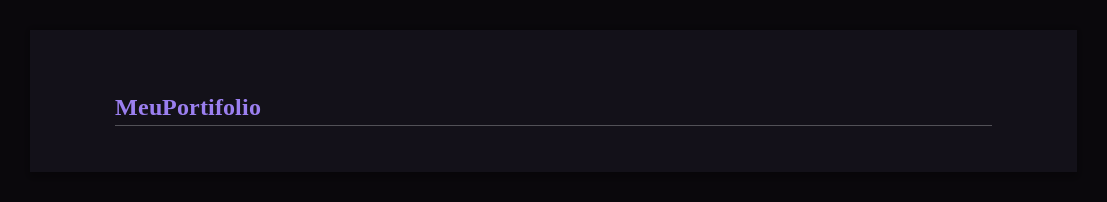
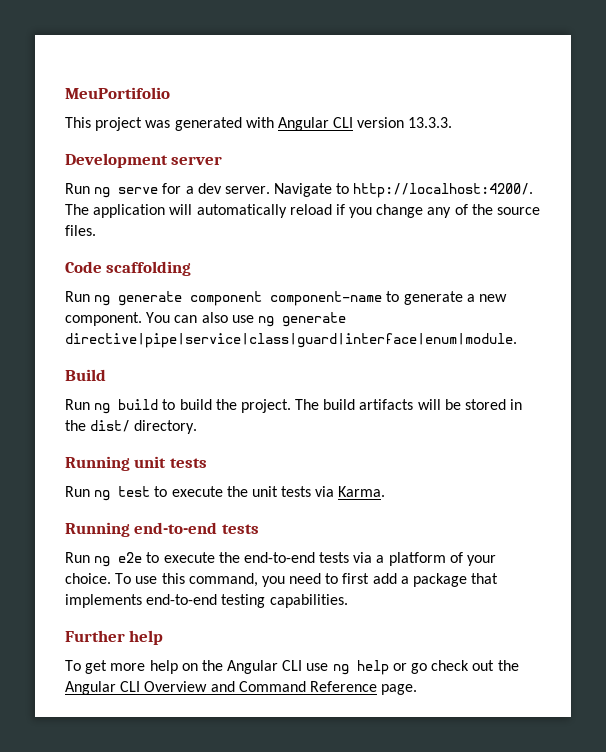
+ This project was generated with Angular CLI version 13.3.3.
+ Development server
+ Run ng serve for a dev server. Navigate to http://localhost:4200/. The application will automatically reload if you change any of the source files.
+ Code scaffolding
+ Run ng generate component component-name to generate a new component. You can also use ng generate directive|pipe|service|class|guard|interface|enum|module.
+ Build
+ Run ng build to build the project. The build artifacts will be stored in the dist/ directory.
+ Running unit tests
+ Run ng test to execute the unit tests via Karma.
+ Running end-to-end tests
+ Run ng e2e to execute the end-to-end tests via a platform of your choice. To use this command, you need to first add a package that implements end-to-end testing capabilities.
+ Further help
+ To get more help on the Angular CLI use ng help or go check out the Angular CLI Overview and Command Reference page.

